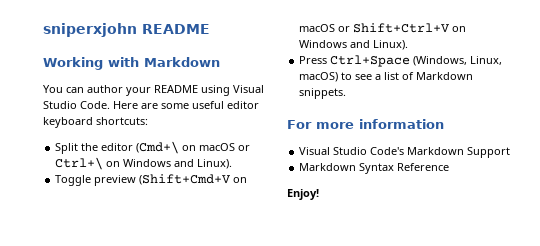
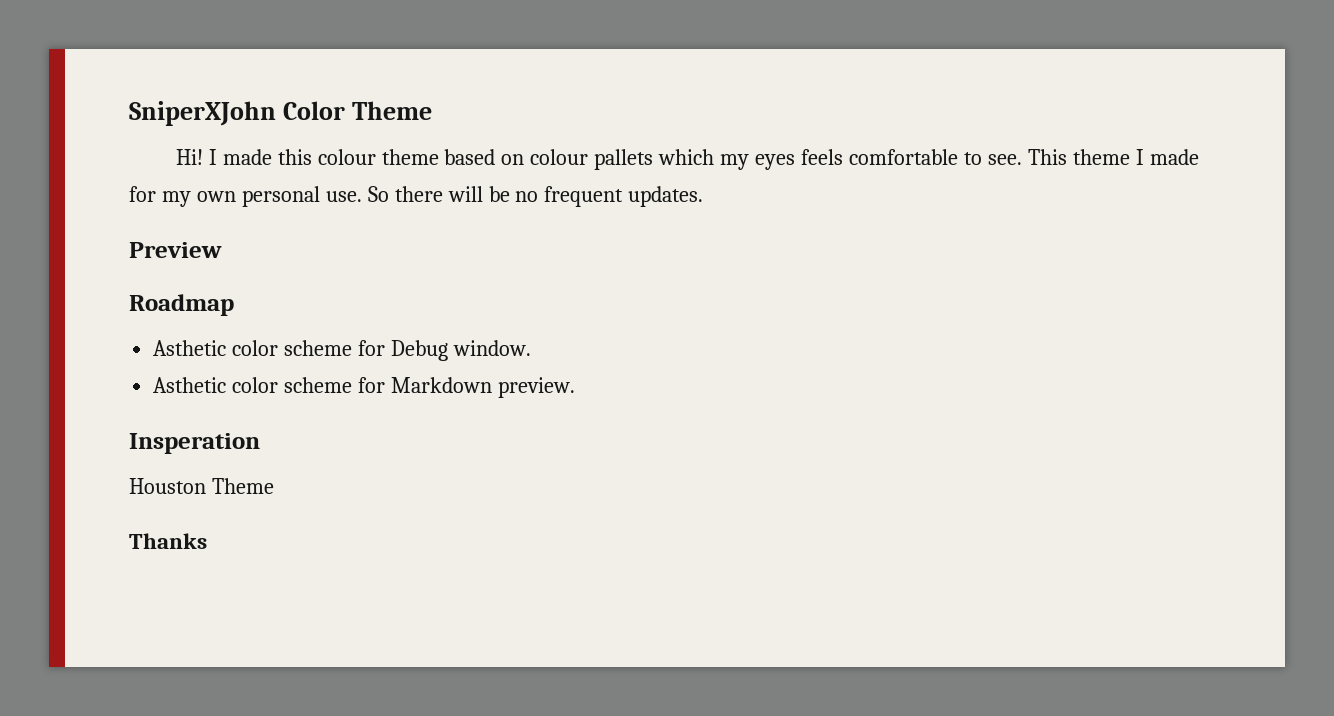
- sniperxjohn README
- Working with Markdown
- You can author your README using Visual Studio Code. Here are some useful editor keyboard shortcuts:
- Split the editor (Cmd+\ on macOS or Ctrl+\ on Windows and Linux).
- Toggle preview (Shift+Cmd+V on macOS or Shift+Ctrl+V on Windows and Linux).
- Press Ctrl+Space (Windows, Linux, macOS) to see a list of Markdown snippets.
- For more information
- Visual Studio Code's Markdown Support
- Markdown Syntax Reference
- Enjoy!
+ SniperXJohn Color Theme
+ Hi! I made this colour theme based on colour pallets which my eyes feels comfortable to see. This theme I made for my own personal use. So there will be no frequent updates.
+ Preview
+ Roadmap
+ Asthetic color scheme for Debug window.
+ Asthetic color scheme for Markdown preview.
+ Insperation
+ Houston Theme
+ Thanks

